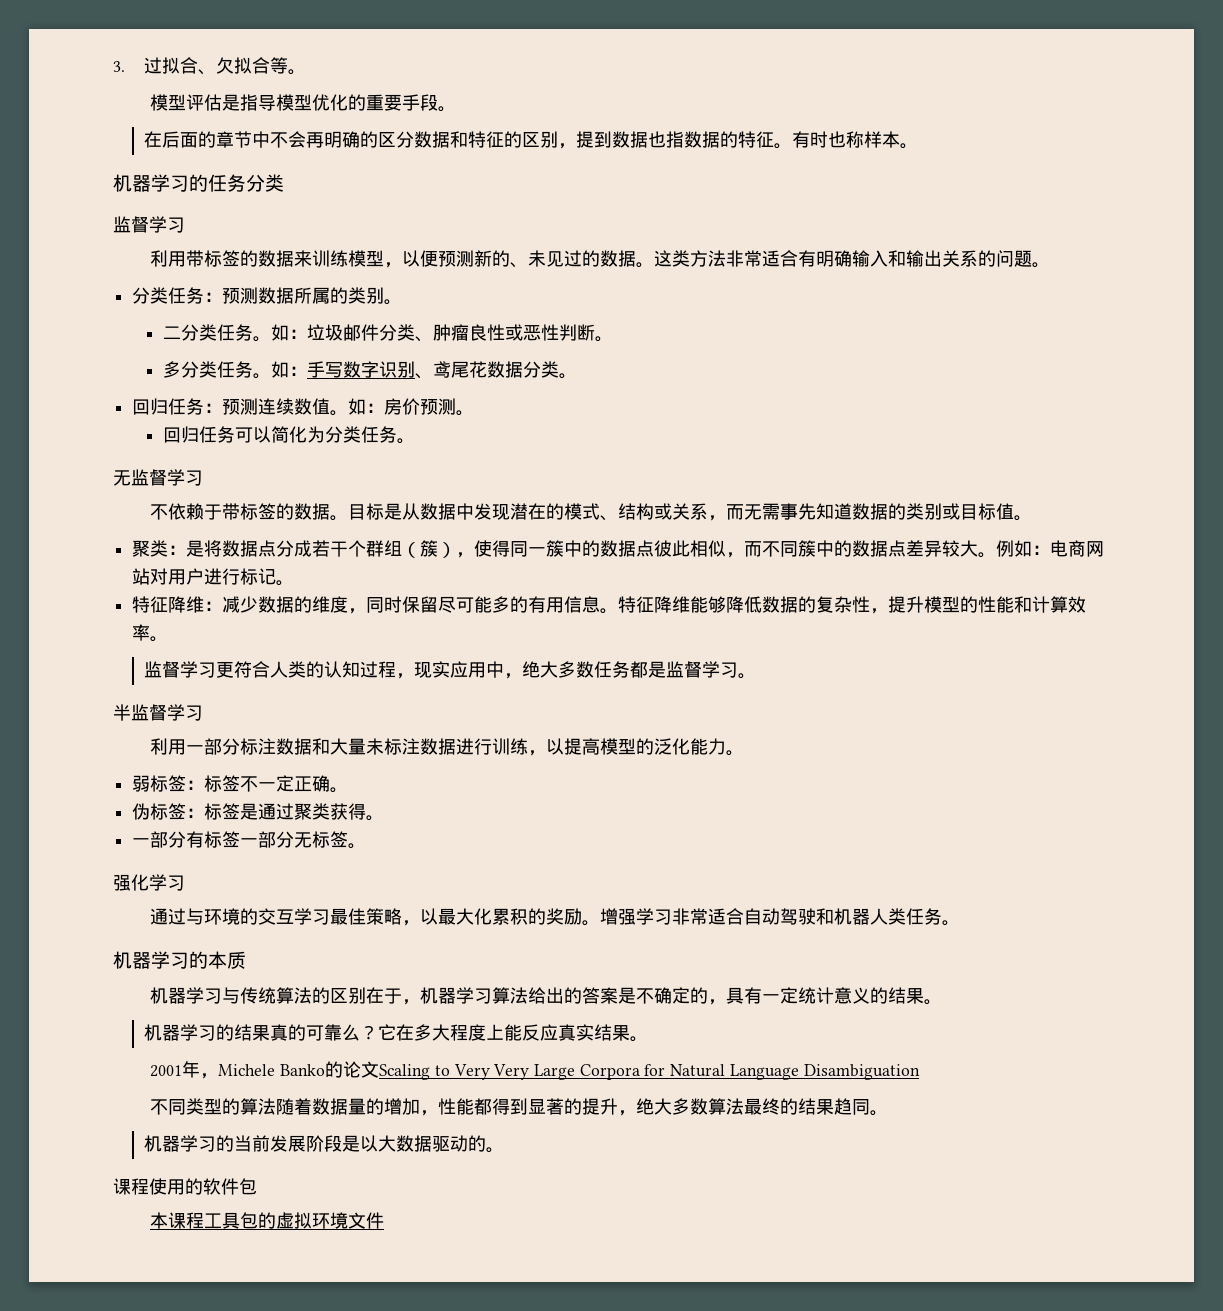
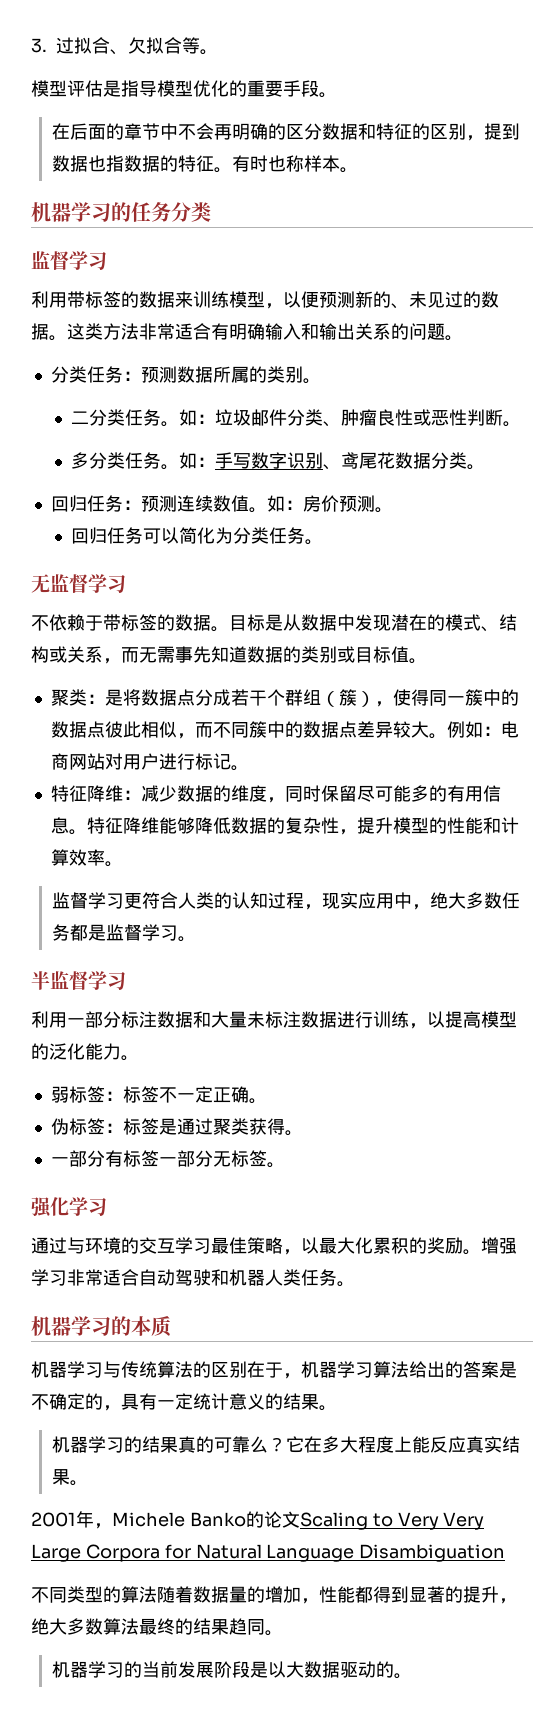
- 课程使用的软件包
- 本课程工具包的虚拟环境文件

